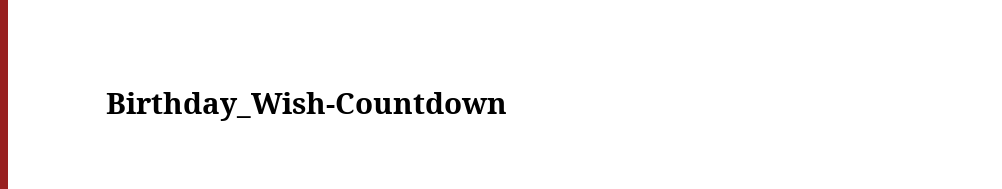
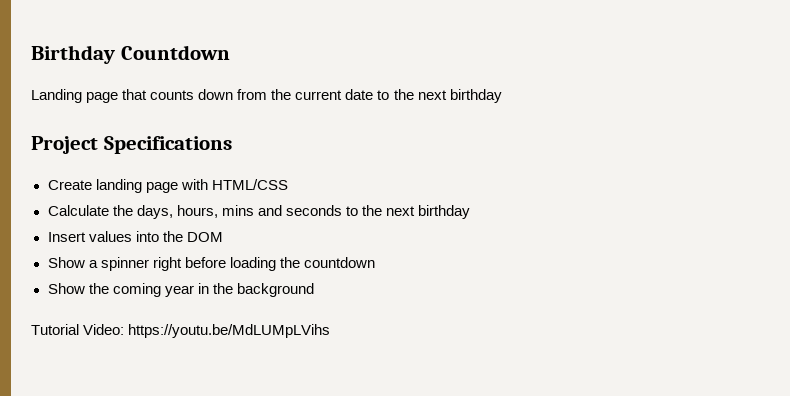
- Birthday_Wish-Countdown
+ Birthday Countdown
+ Landing page that counts down from the current date to the next birthday
+ Project Specifications
+ Create landing page with HTML/CSS
+ Calculate the days, hours, mins and seconds to the next birthday
+ Insert values into the DOM
+ Show a spinner right before loading the countdown
+ Show the coming year in the background
+ Tutorial Video: https://youtu.be/MdLUMpLVihs

